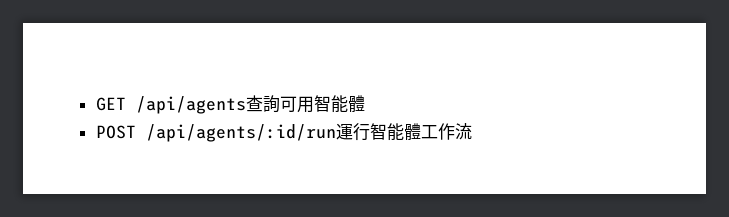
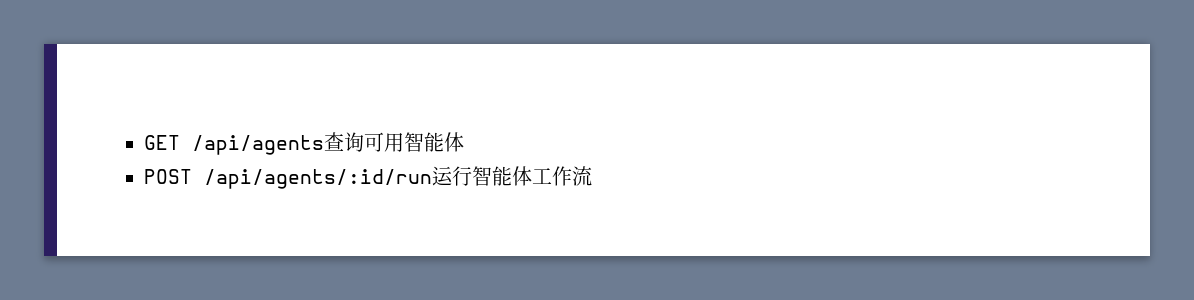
- GET /api/agents查詢可用智能體
+ GET /api/agents查询可用智能体
- POST /api/agents/:id/run運行智能體工作流
+ POST /api/agents/:id/run运行智能体工作流

